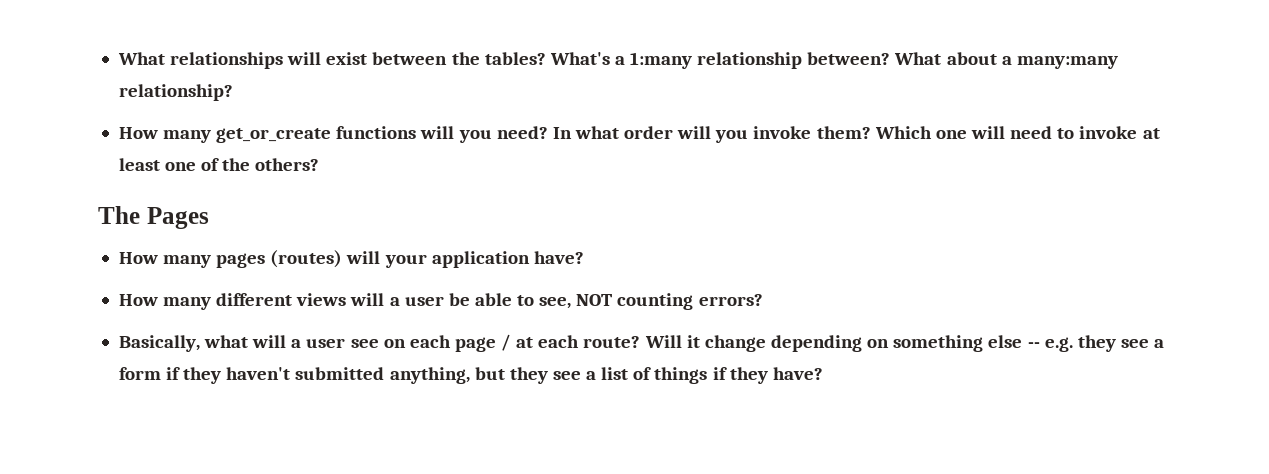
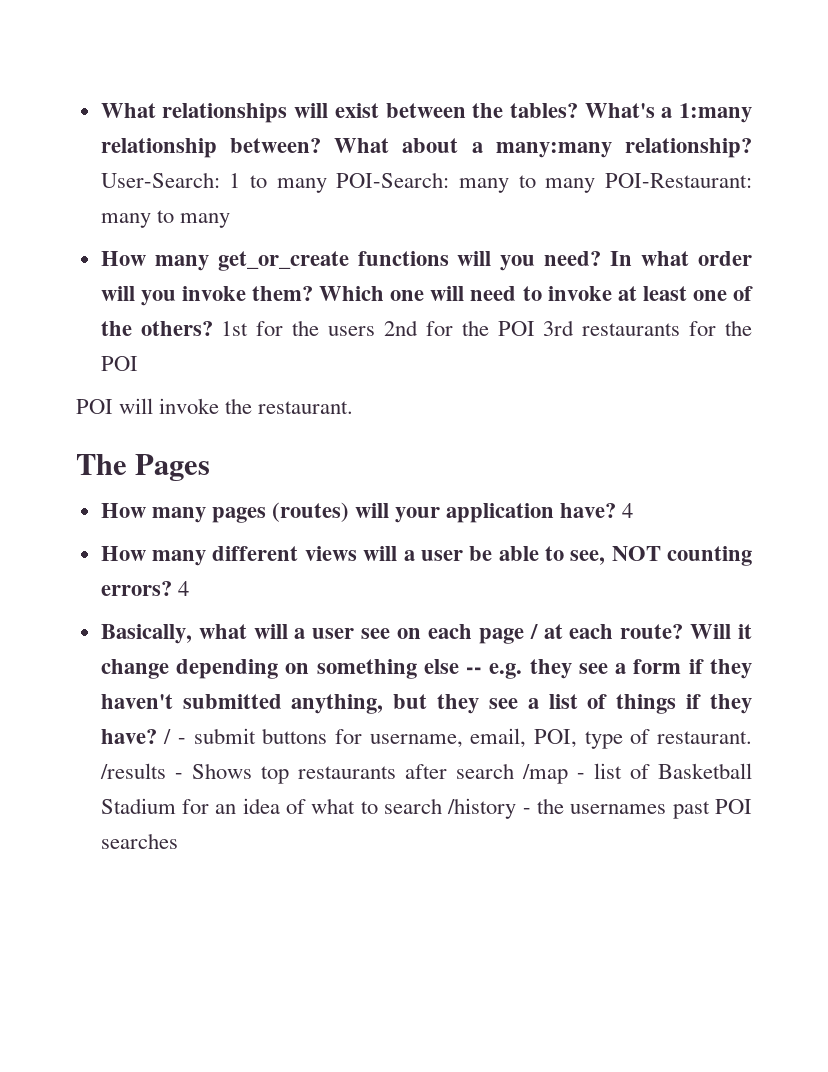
+ User-Search: 1 to many POI-Search: many to many POI-Restaurant: many to many
+ 1st for the users 2nd for the POI 3rd restaurants for the POI
+ POI will invoke the restaurant.
- How many pages (routes) will your application have?
+ How many pages (routes) will your application have? 4
- How many different views will a user be able to see, NOT counting errors?
+ How many different views will a user be able to see, NOT counting errors? 4
+ / - submit buttons for username, email, POI, type of restaurant. /results - Shows top restaurants after search /map - list of Basketball Stadium for an idea of what to search /history - the usernames past POI searches

